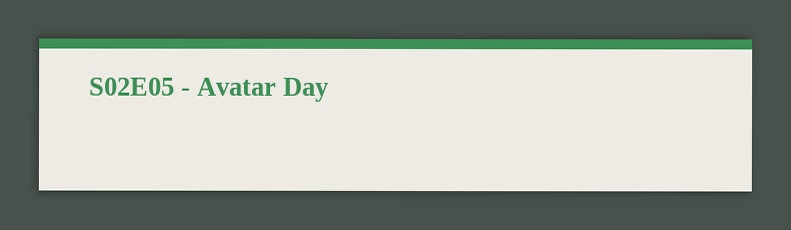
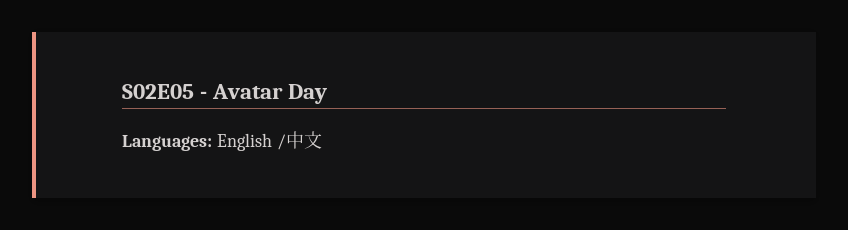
+ Languages: English /中文

